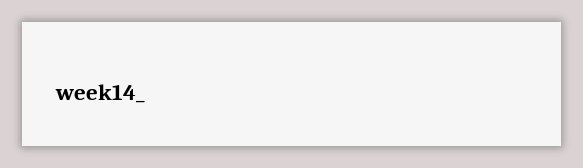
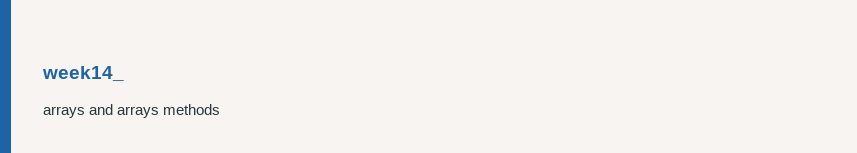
+ arrays and arrays methods

